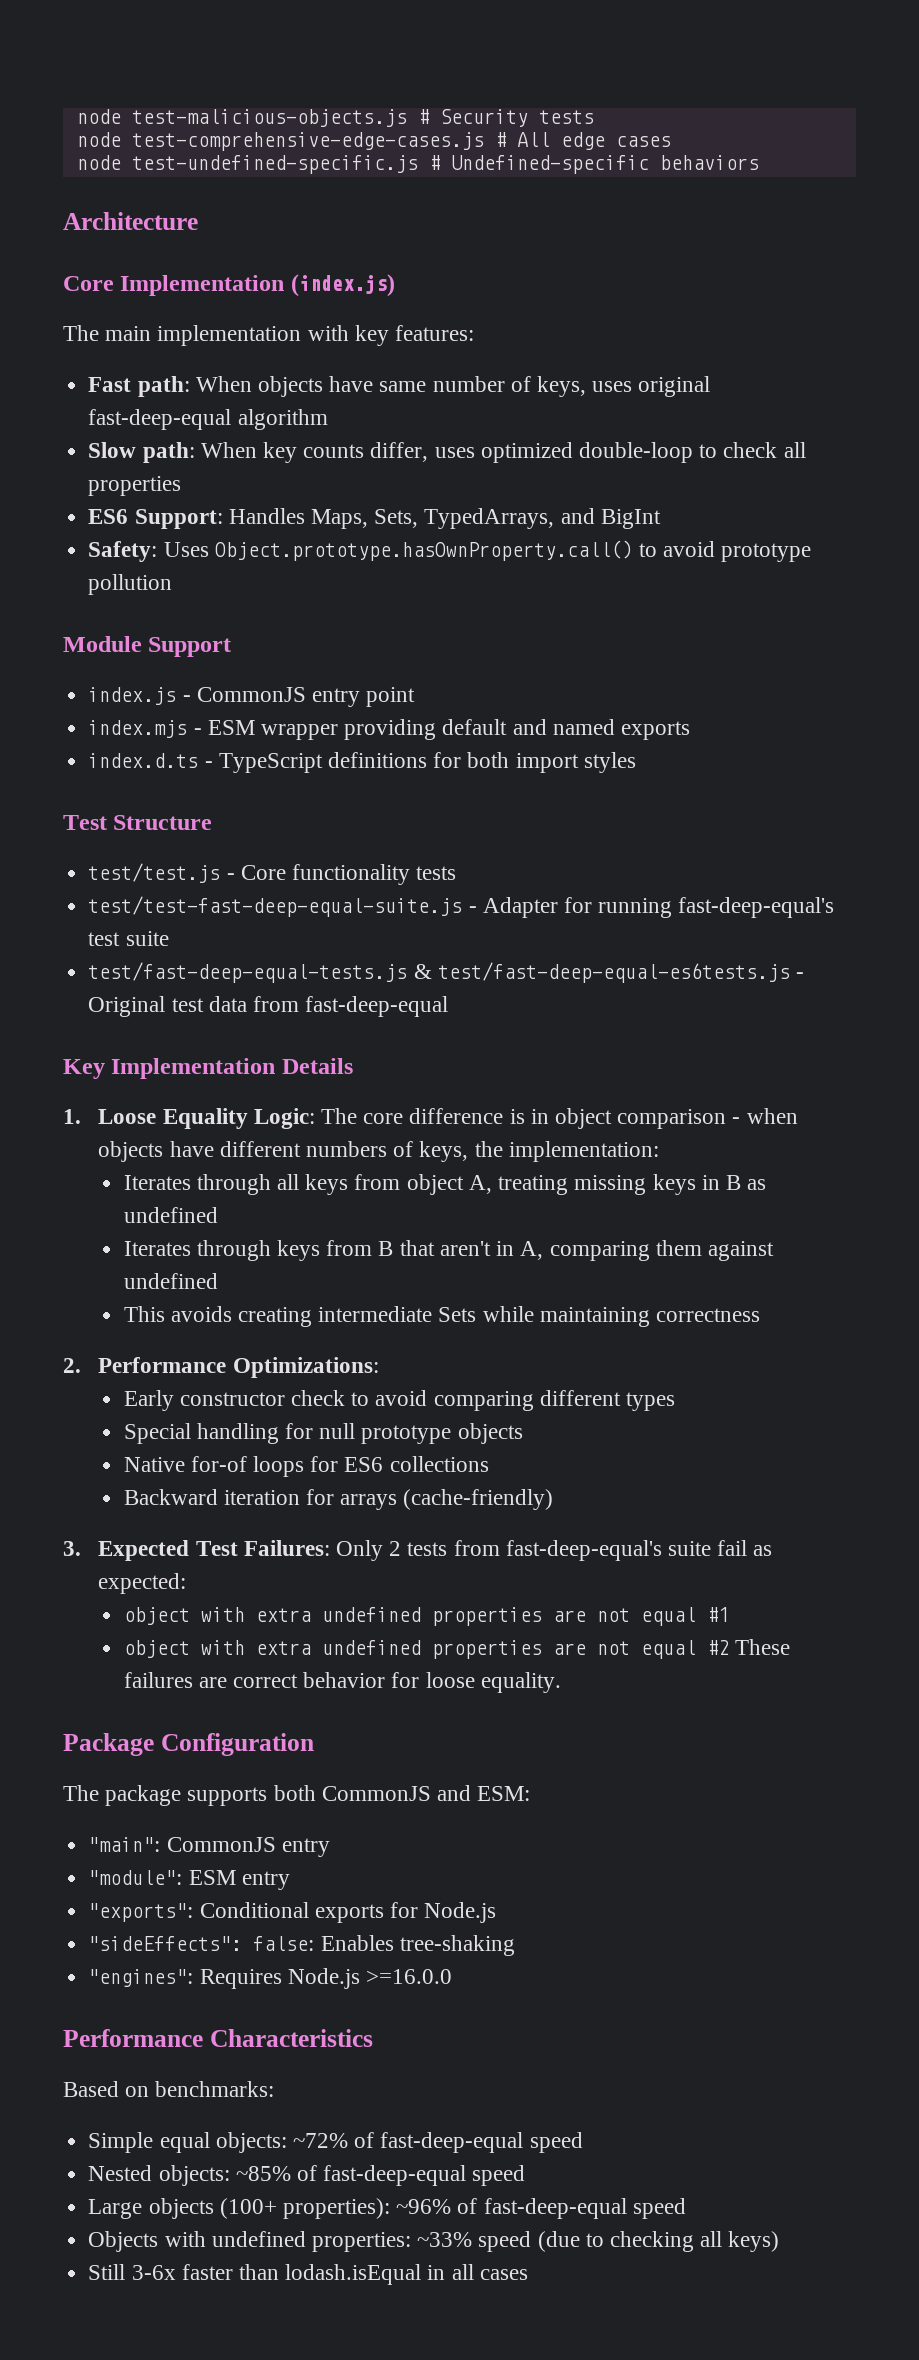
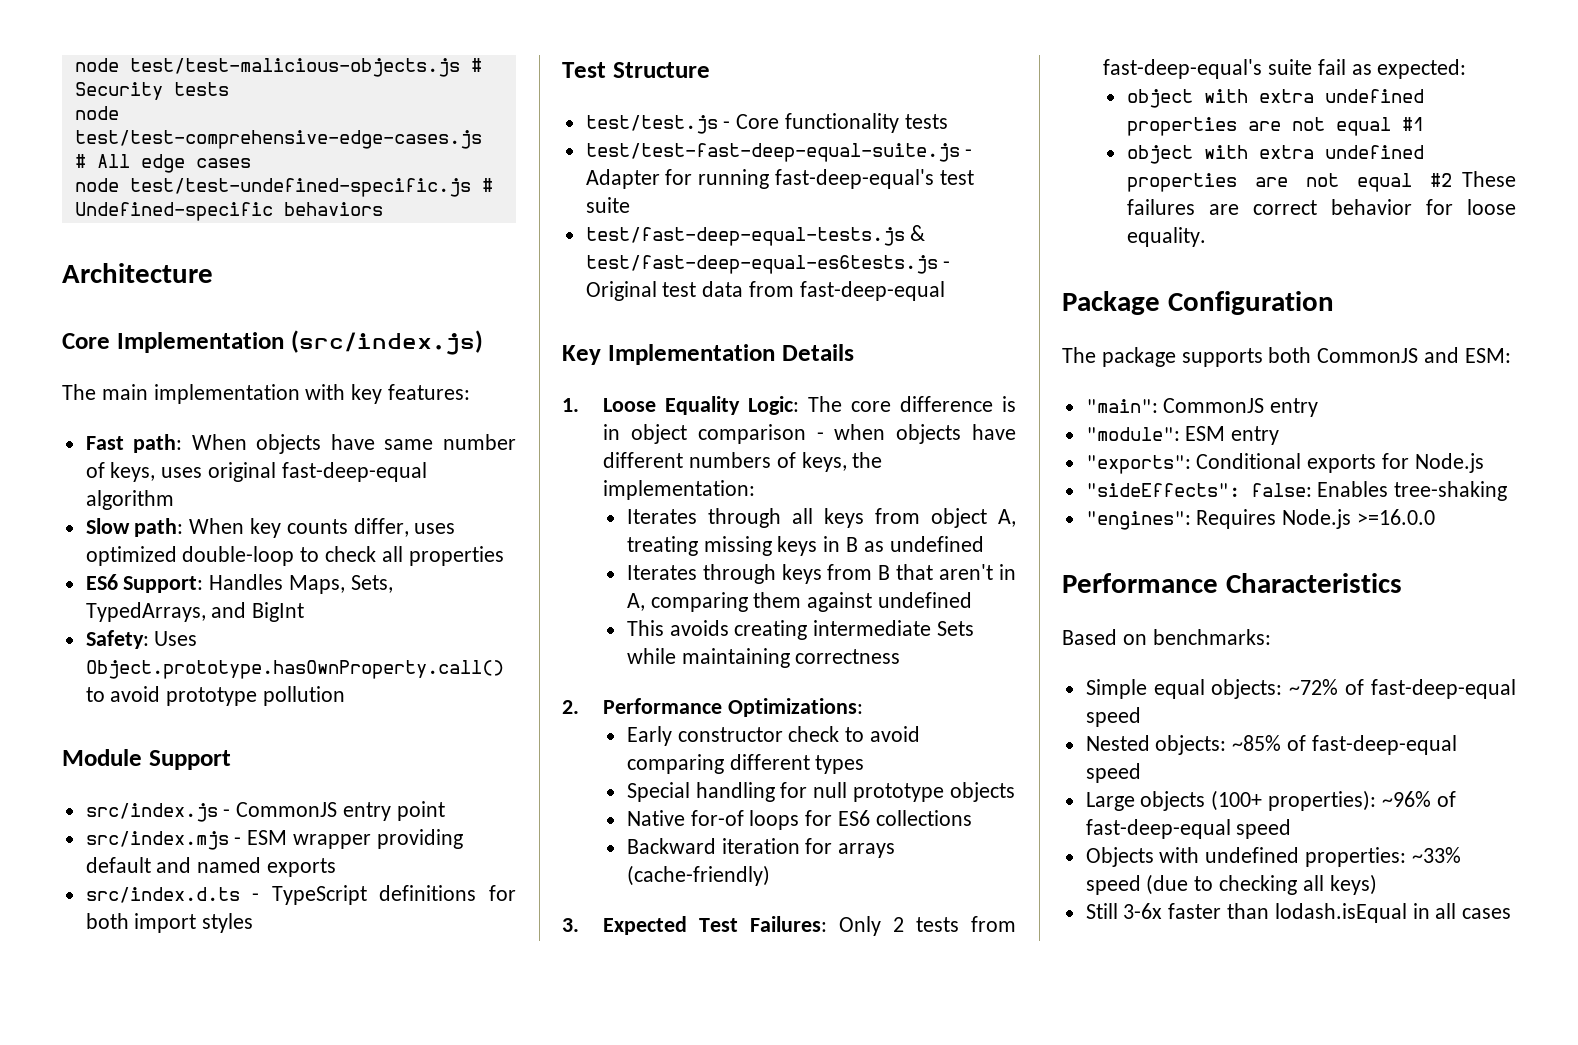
- node test-malicious-objects.js # Security tests
+ node test/test-malicious-objects.js # Security tests
- node test-comprehensive-edge-cases.js # All edge cases
+ node test/test-comprehensive-edge-cases.js # All edge cases
- node test-undefined-specific.js # Undefined-specific behaviors
+ node test/test-undefined-specific.js # Undefined-specific behaviors
- Core Implementation (index.js)
+ Core Implementation (src/index.js)
- index.js - CommonJS entry point
+ src/index.js - CommonJS entry point
- index.mjs - ESM wrapper providing default and named exports
+ src/index.mjs - ESM wrapper providing default and named exports
- index.d.ts - TypeScript definitions for both import styles
+ src/index.d.ts - TypeScript definitions for both import styles

